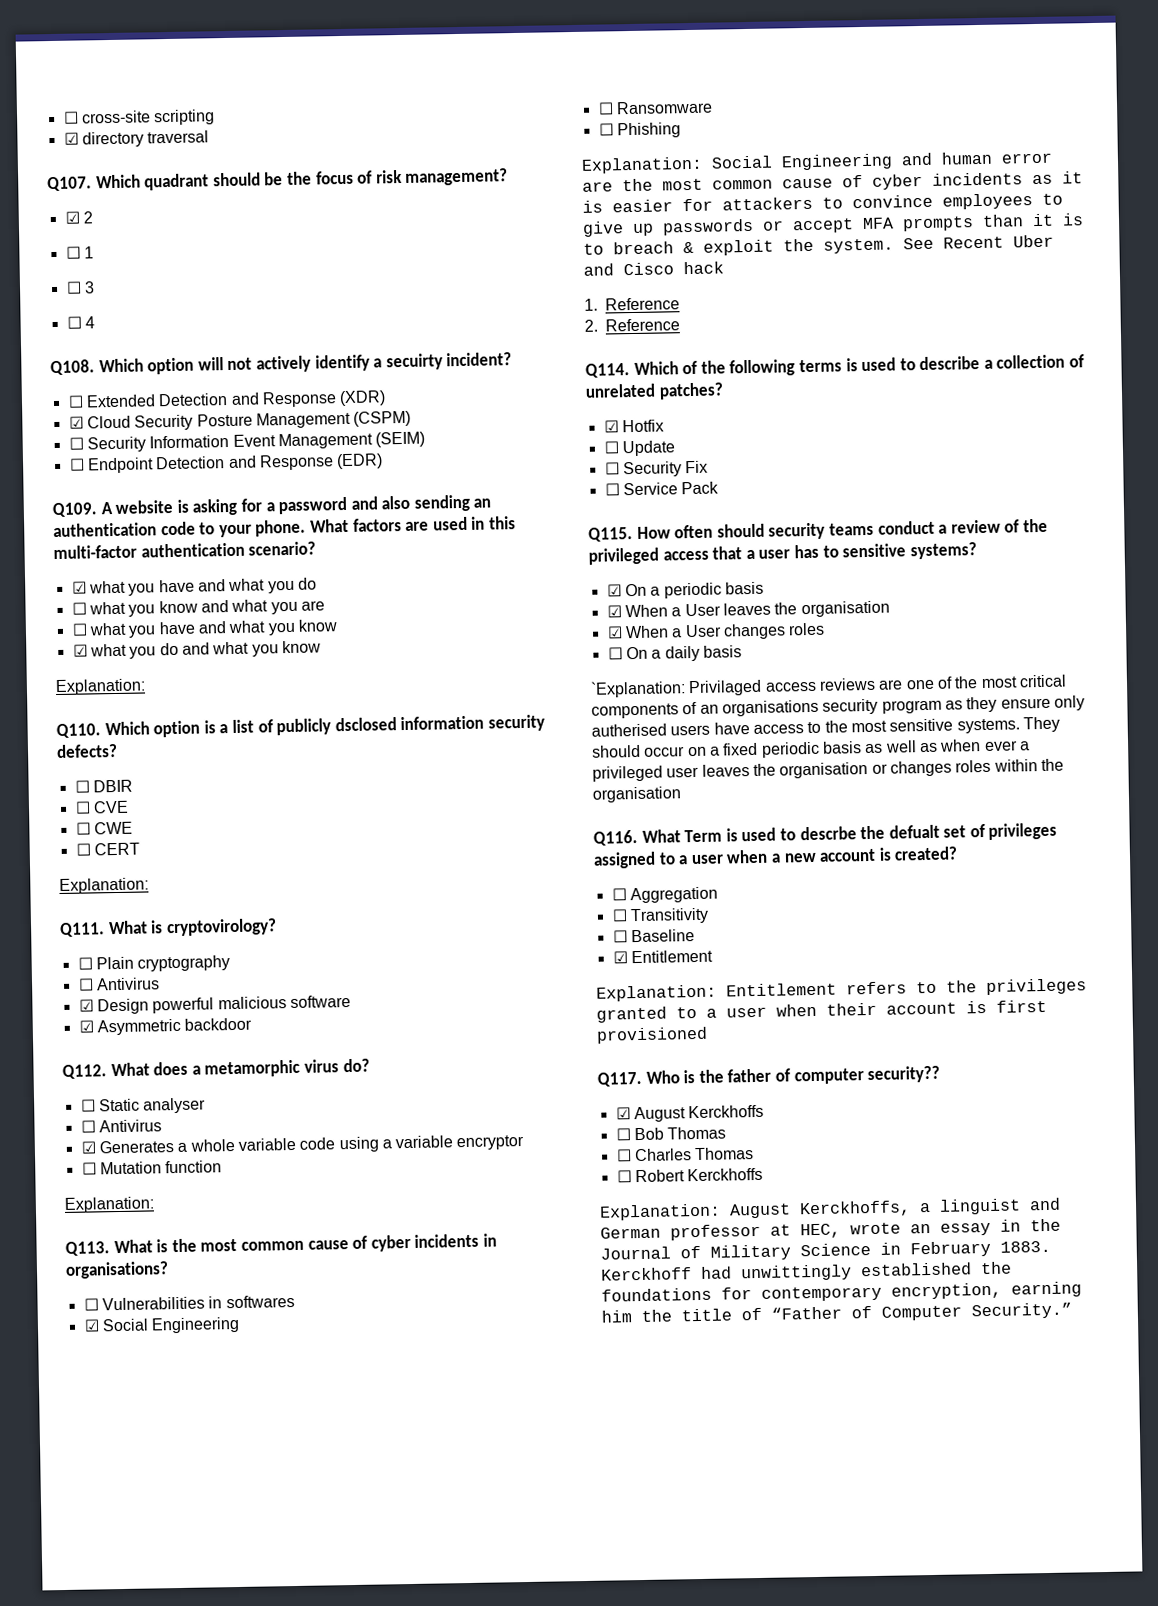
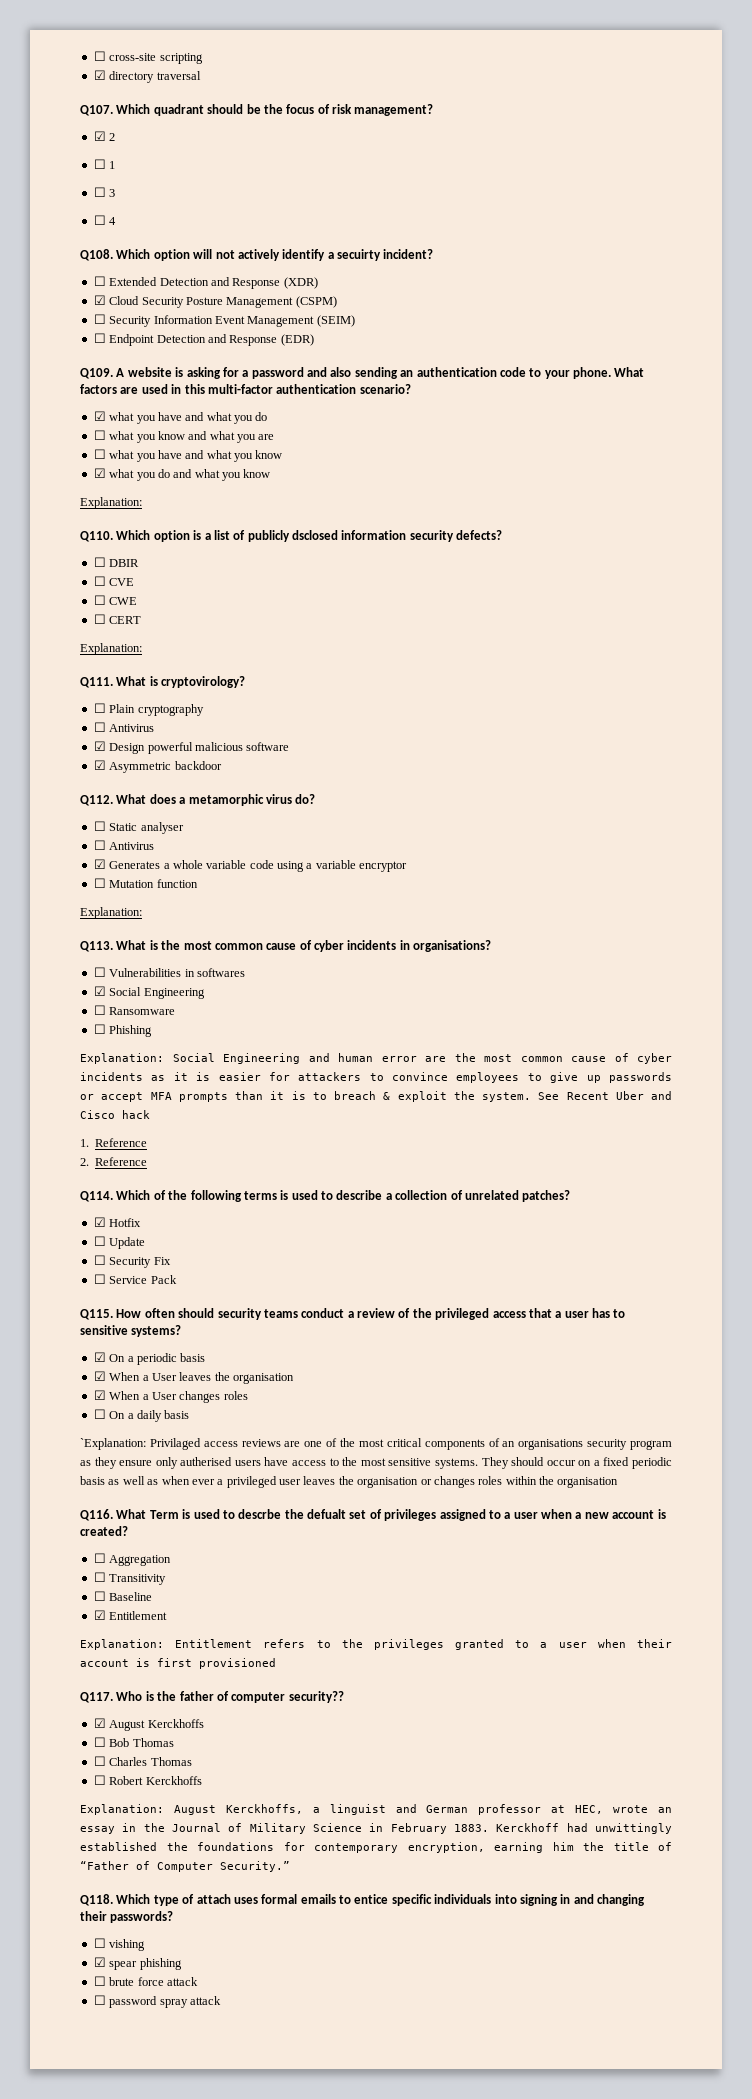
+ Q118. Which type of attach uses formal emails to entice specific individuals into signing in and changing their passwords?
+ ☐ vishing
+ ☑ spear phishing
+ ☐ brute force attack
+ ☐ password spray attack

